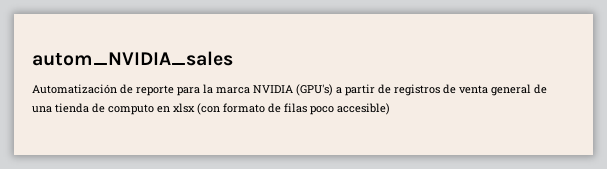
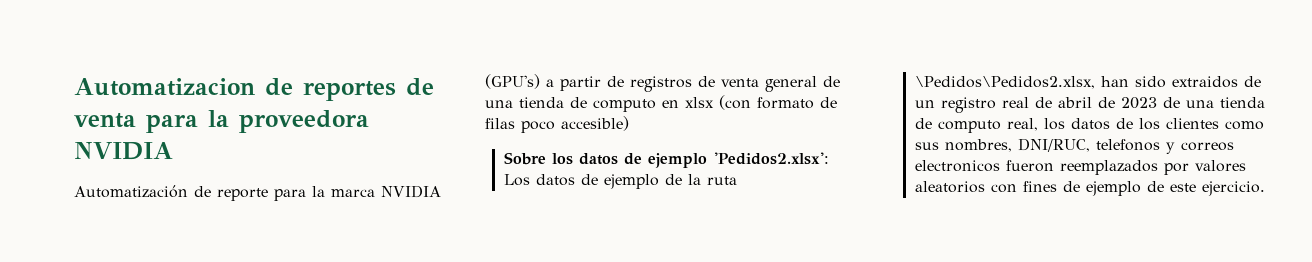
- autom_NVIDIA_sales
+ Automatizacion de reportes de venta para la proveedora NVIDIA
+ Sobre los datos de ejemplo 'Pedidos2.xlsx': Los datos de ejemplo de la ruta \Pedidos\Pedidos2.xlsx, han sido extraidos de un registro real de abril de 2023 de una tienda de computo real, los datos de los clientes como sus nombres, DNI/RUC, telefonos y correos electronicos fueron reemplazados por valores aleatorios con fines de ejemplo de este ejercicio.

